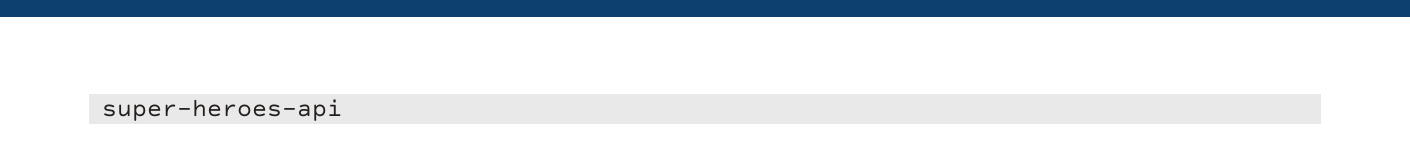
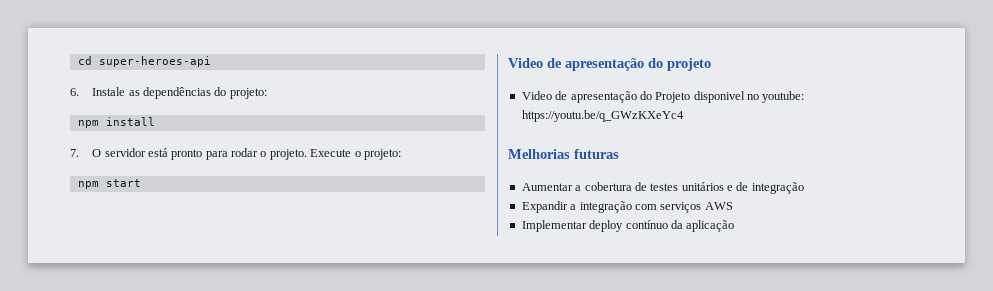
- super-heroes-api
+ cd super-heroes-api
+ 6. Instale as dependências do projeto:
+ npm install
+ 7. O servidor está pronto para rodar o projeto. Execute o projeto:
+ npm start
+ Video de apresentação do projeto
+ Video de apresentação do Projeto disponivel no youtube: https://youtu.be/q_GWzKXeYc4
+ Melhorias futuras
+ Aumentar a cobertura de testes unitários e de integração
+ Expandir a integração com serviços AWS
+ Implementar deploy contínuo da aplicação

